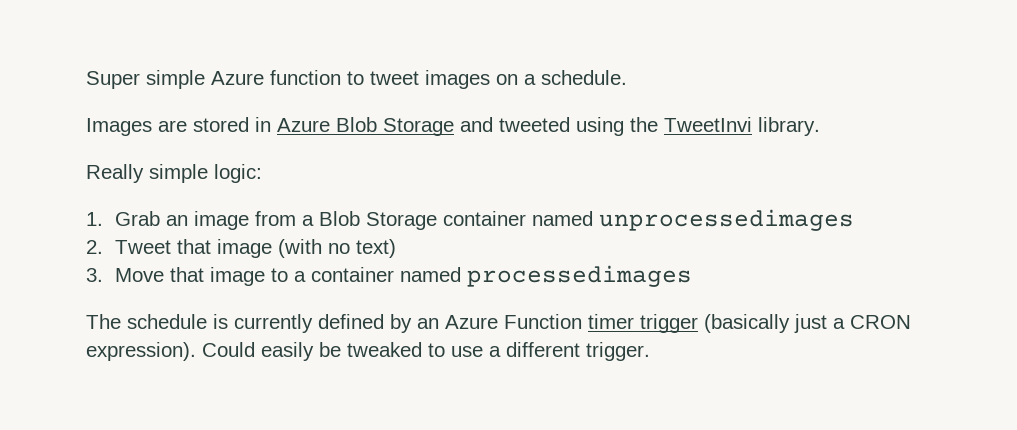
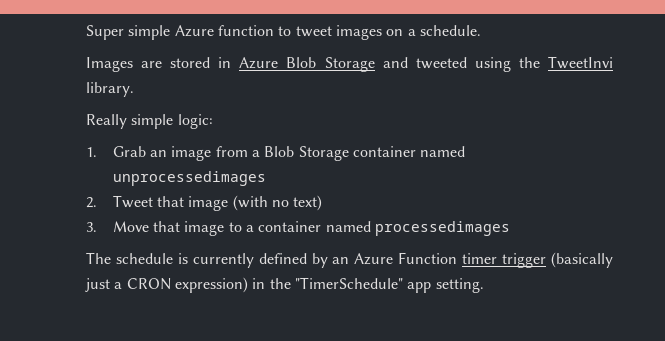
- The schedule is currently defined by an Azure Function timer trigger (basically just a CRON expression). Could easily be tweaked to use a different trigger.
+ The schedule is currently defined by an Azure Function timer trigger (basically just a CRON expression) in the "TimerSchedule" app setting.

